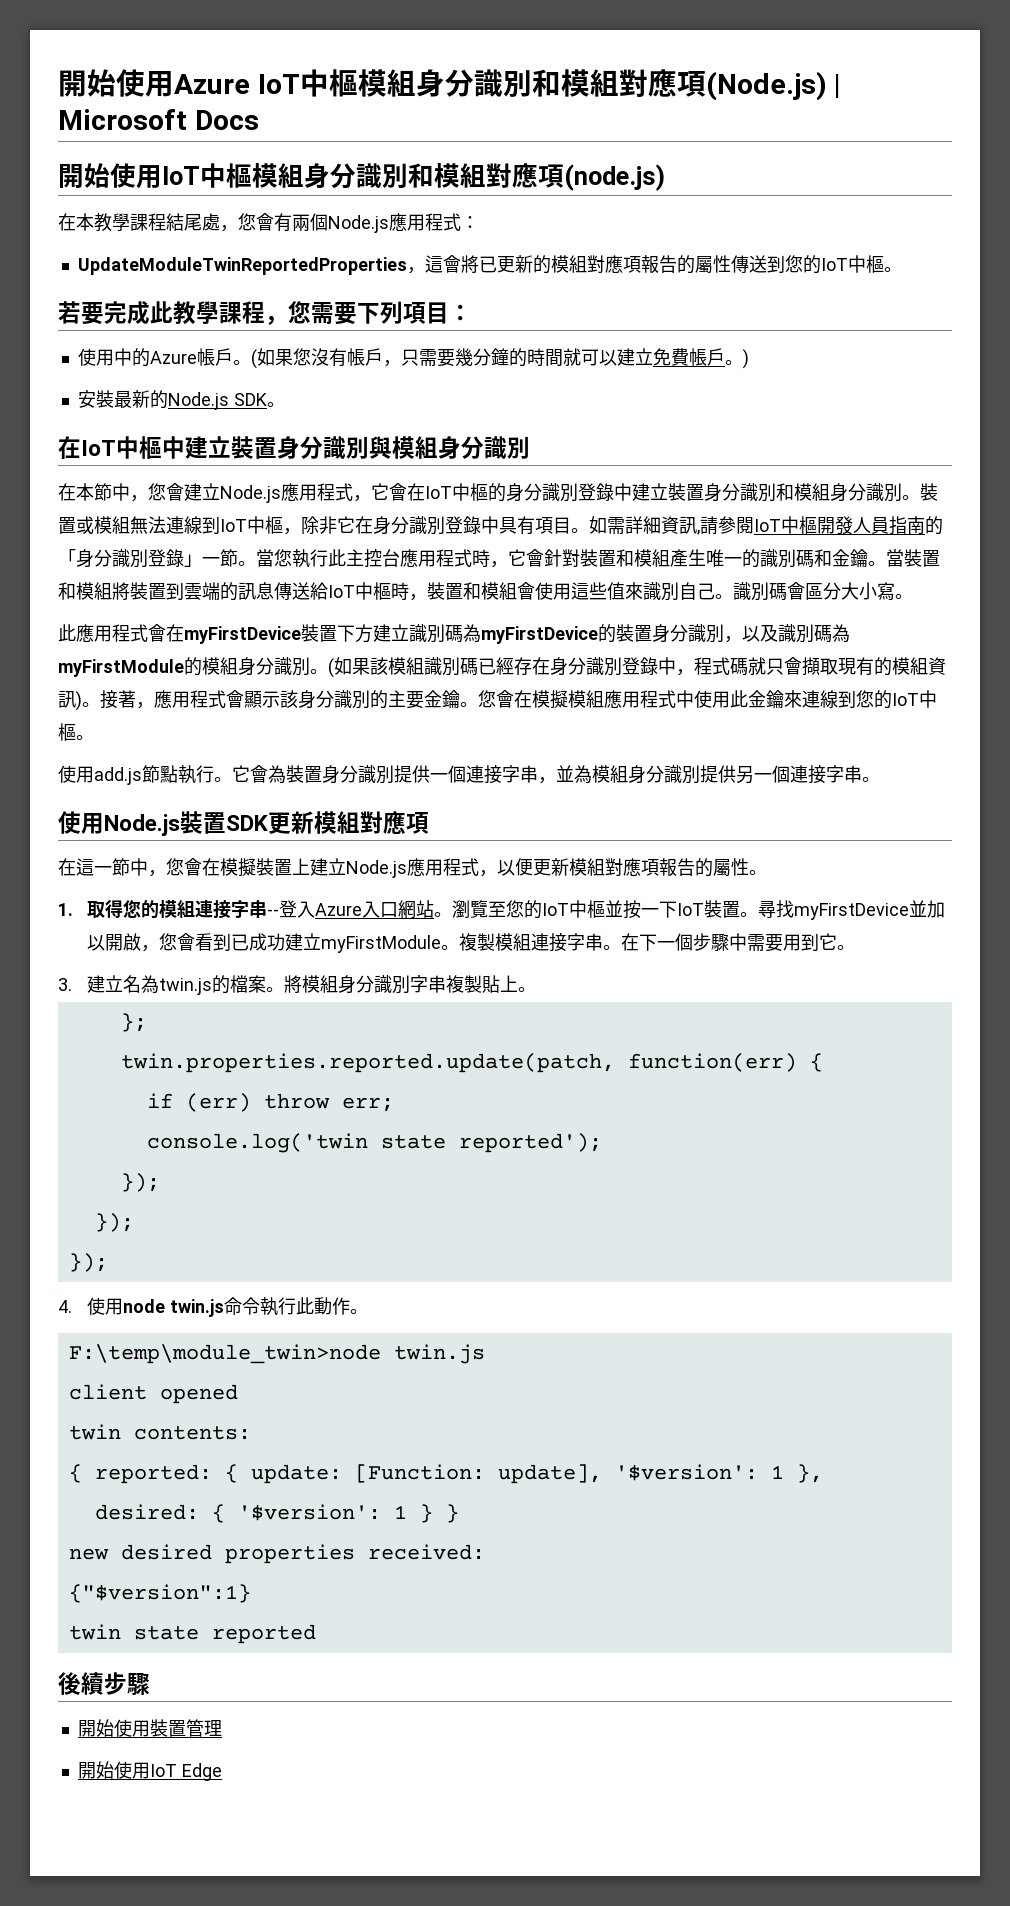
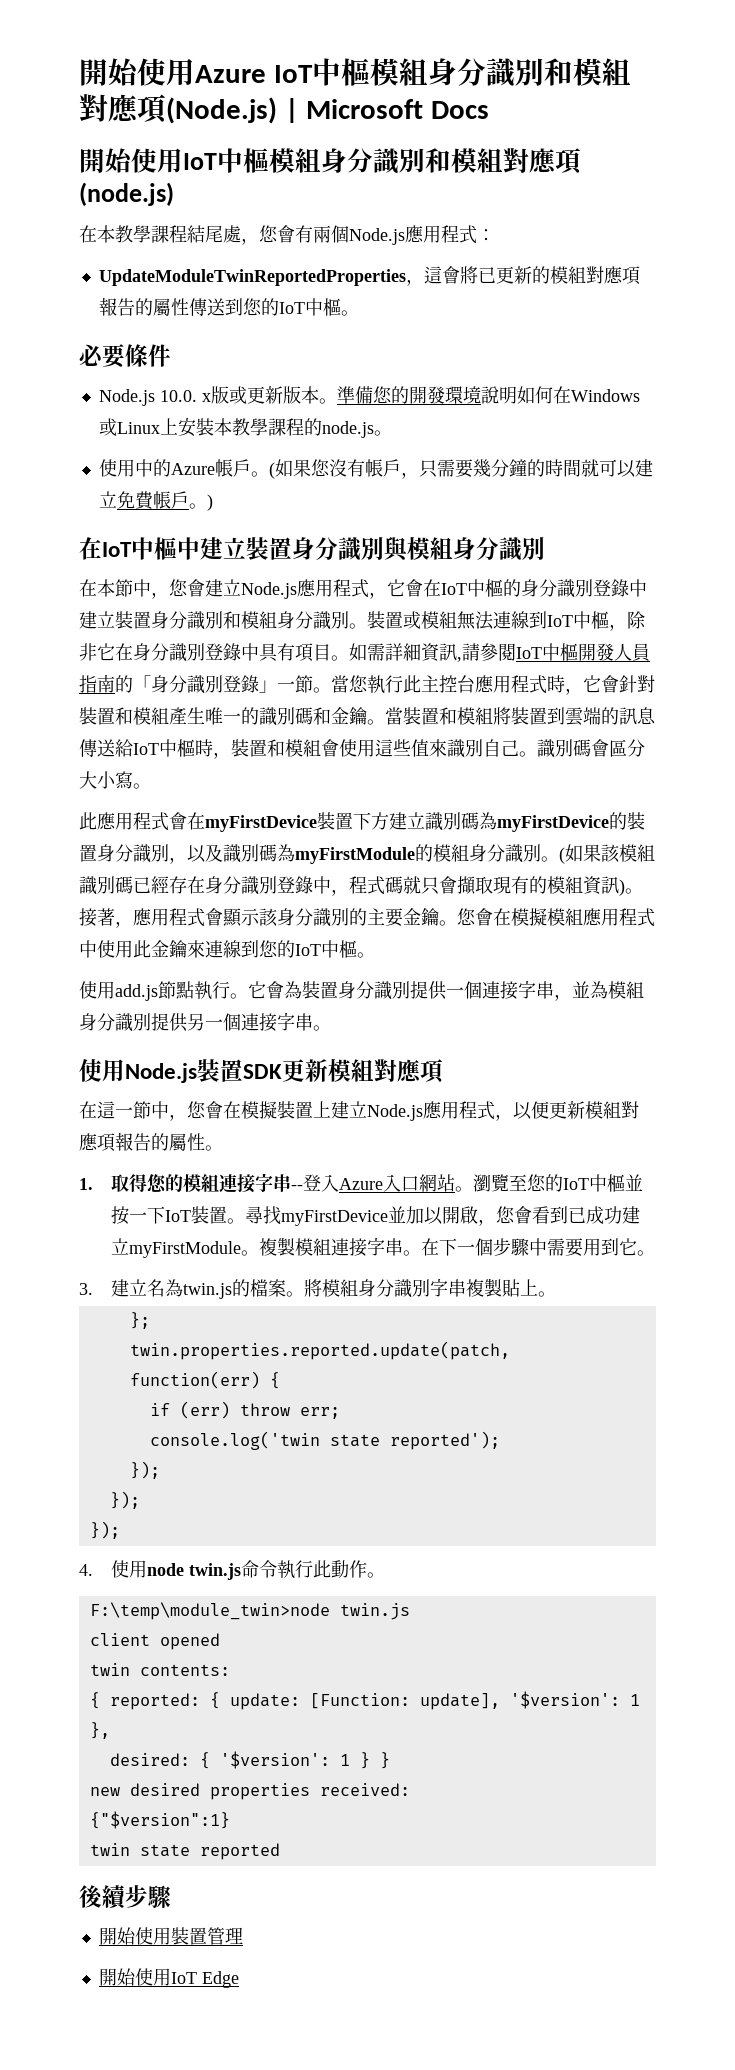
- 若要完成此教學課程，您需要下列項目：
+ 必要條件
+ Node.js 10.0. x版或更新版本。準備您的開發環境說明如何在Windows或Linux上安裝本教學課程的node.js。
- 安裝最新的Node.js SDK。

